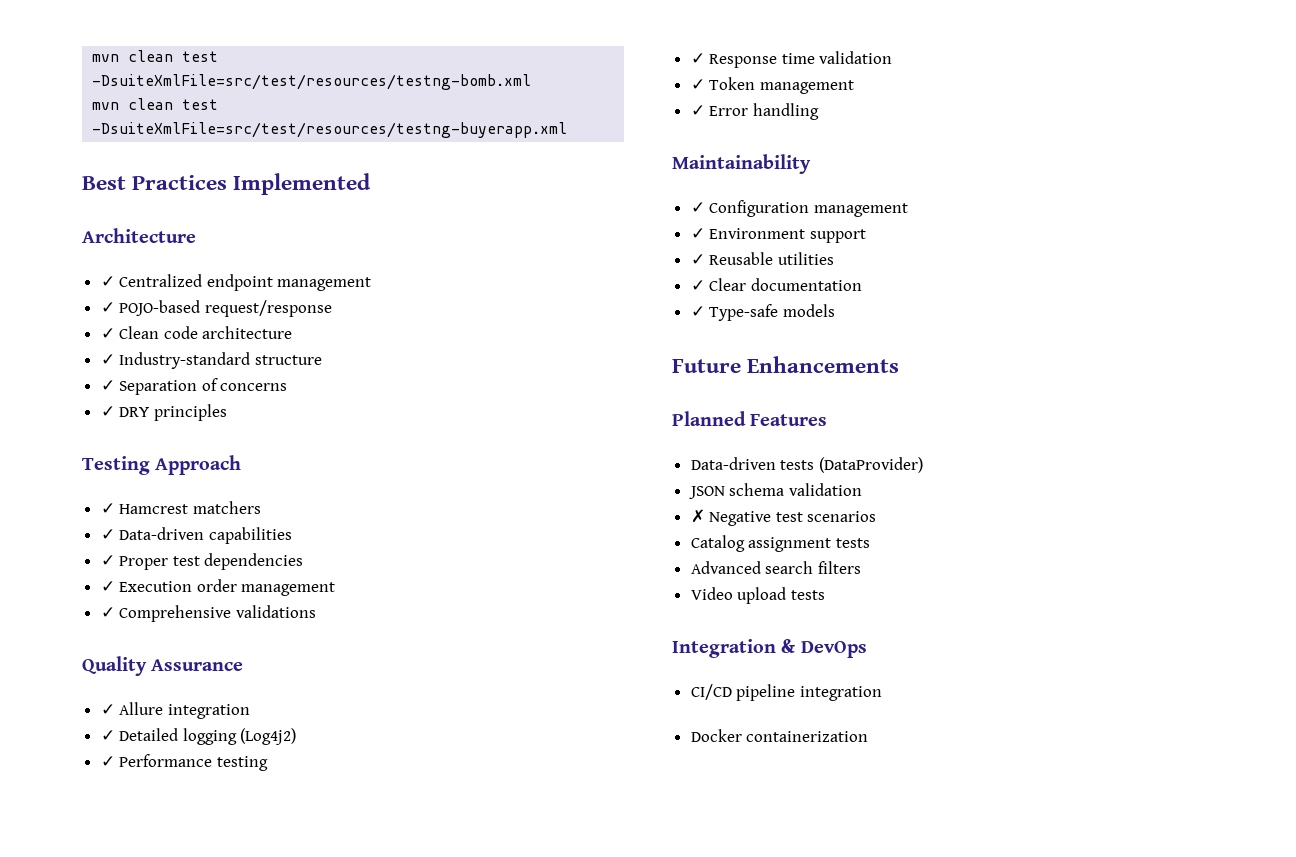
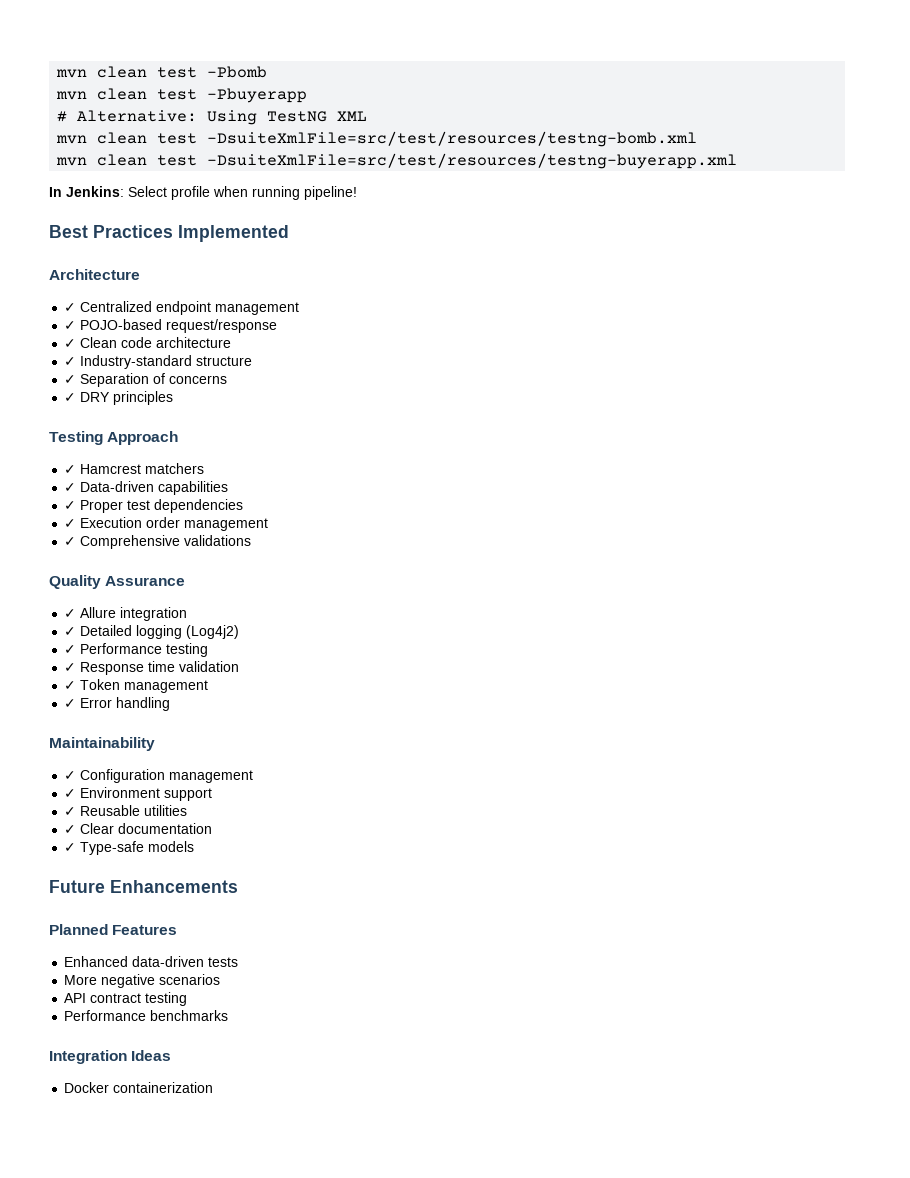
+ mvn clean test -Pbomb
+ mvn clean test -Pbuyerapp
+ # Alternative: Using TestNG XML
+ In Jenkins: Select profile when running pipeline!
- Data-driven tests (DataProvider)
- JSON schema validation
- ✗ Negative test scenarios
- Catalog assignment tests
- Advanced search filters
- Video upload tests
- Integration & DevOps
- CI/CD pipeline integration
+ Enhanced data-driven tests
+ More negative scenarios
+ API contract testing
+ Performance benchmarks
+ Integration Ideas

